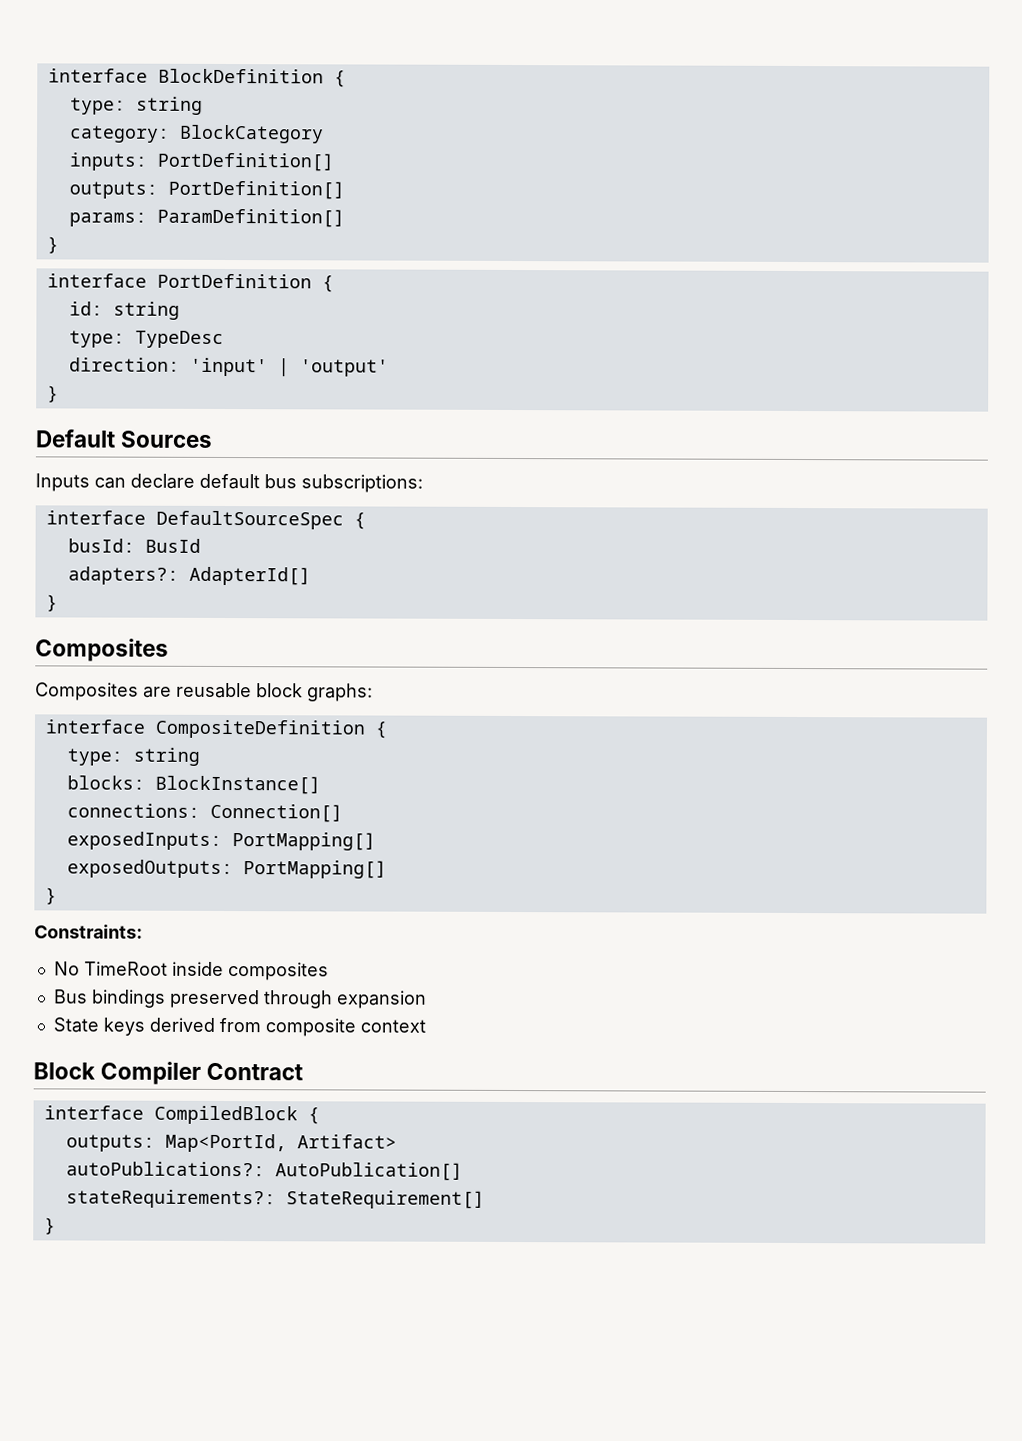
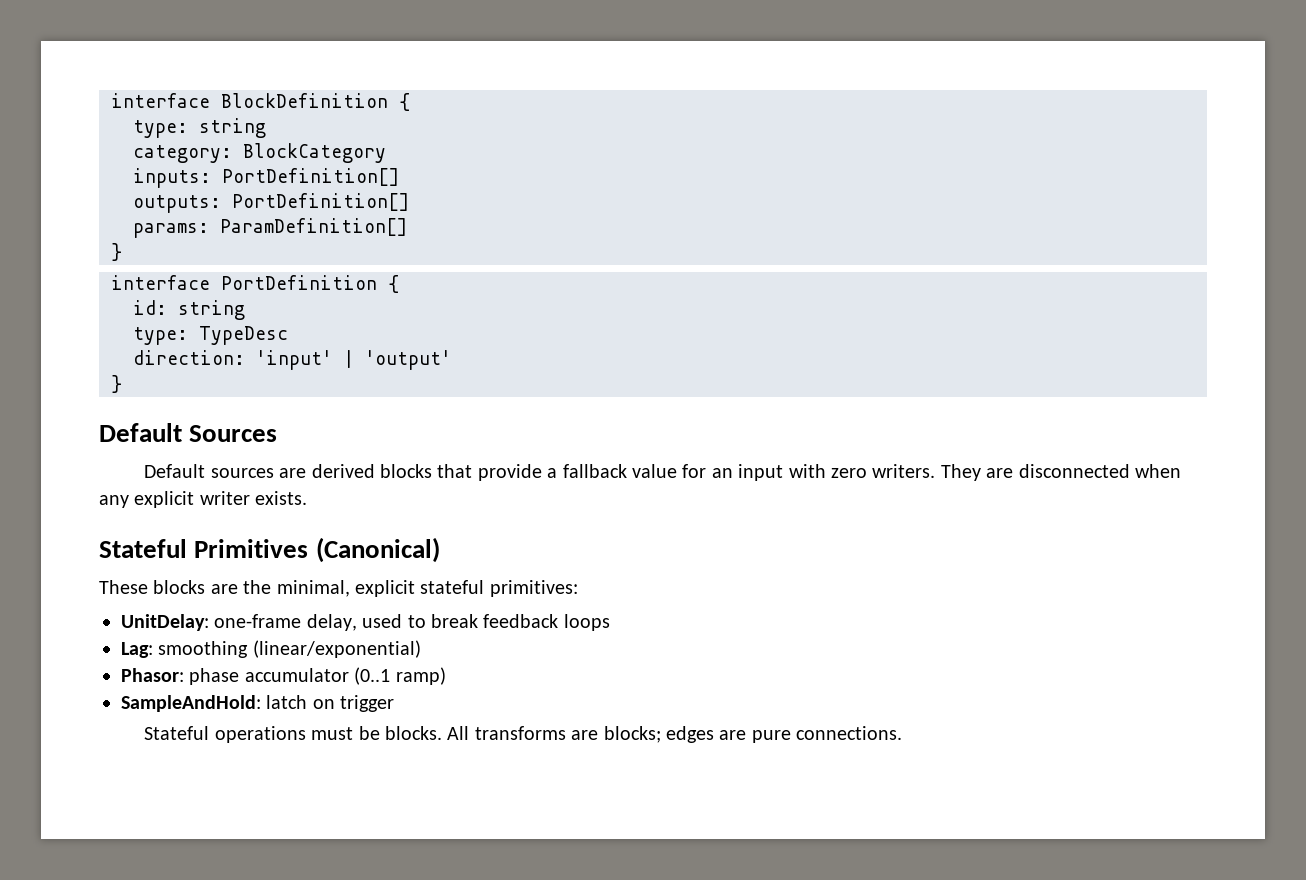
- Inputs can declare default bus subscriptions:
- interface DefaultSourceSpec {
- busId: BusId
- adapters?: AdapterId[]
- }
- Composites
- Composites are reusable block graphs:
- interface CompositeDefinition {
- type: string
- blocks: BlockInstance[]
- connections: Connection[]
- exposedInputs: PortMapping[]
- exposedOutputs: PortMapping[]
- }
- Constraints:
- No TimeRoot inside composites
- Bus bindings preserved through expansion
- State keys derived from composite context
- Block Compiler Contract
- interface CompiledBlock {
- outputs: Map<PortId, Artifact>
- autoPublications?: AutoPublication[]
- stateRequirements?: StateRequirement[]
- }
+ Default sources are derived blocks that provide a fallback value for an input with zero writers. They are disconnected when any explicit writer exists.
+ Stateful Primitives (Canonical)
+ These blocks are the minimal, explicit stateful primitives:
+ UnitDelay: one-frame delay, used to break feedback loops
+ Lag: smoothing (linear/exponential)
+ Phasor: phase accumulator (0..1 ramp)
+ SampleAndHold: latch on trigger
+ Stateful operations must be blocks. All transforms are blocks; edges are pure connections.

